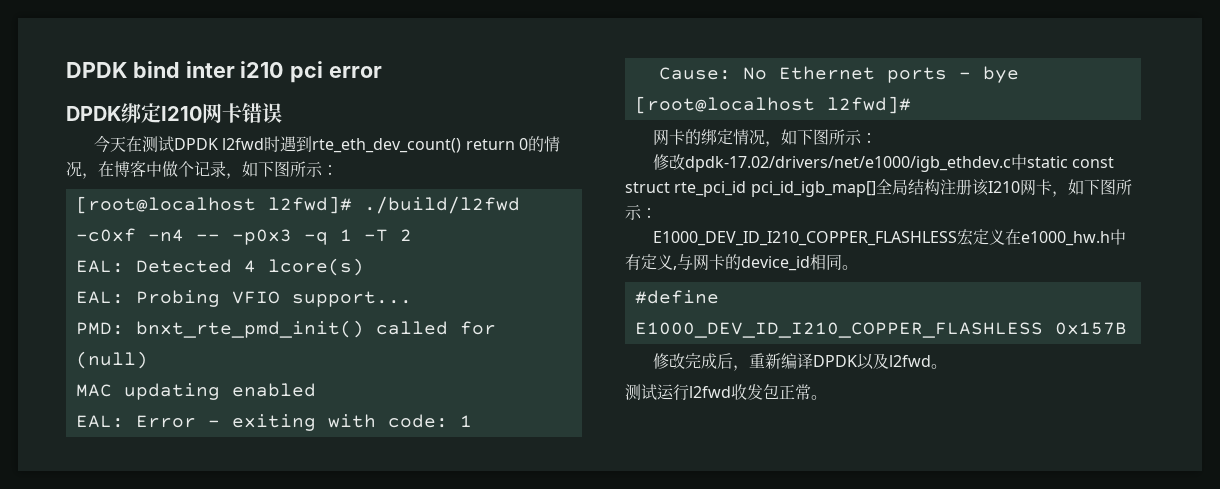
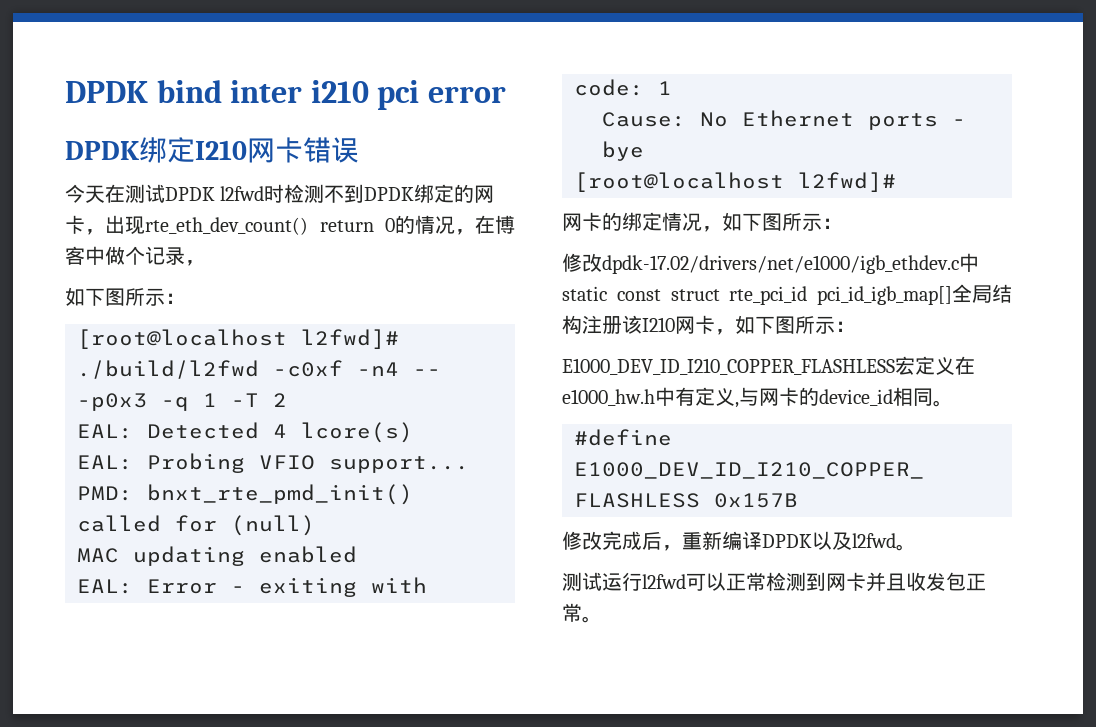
- 今天在测试DPDK l2fwd时遇到rte_eth_dev_count() return 0的情况，在博客中做个记录，如下图所示：
+ 今天在测试DPDK l2fwd时检测不到DPDK绑定的网卡，出现rte_eth_dev_count() return 0的情况，在博客中做个记录，
+ 如下图所示：
- 测试运行l2fwd收发包正常。
+ 测试运行l2fwd可以正常检测到网卡并且收发包正常。

